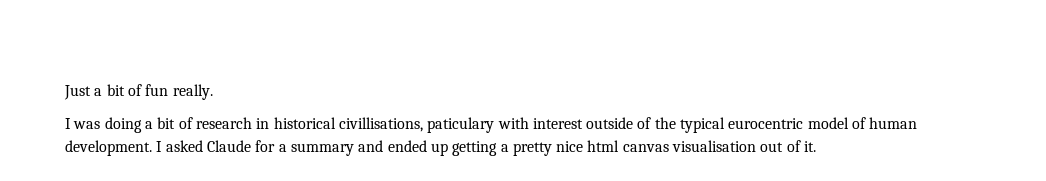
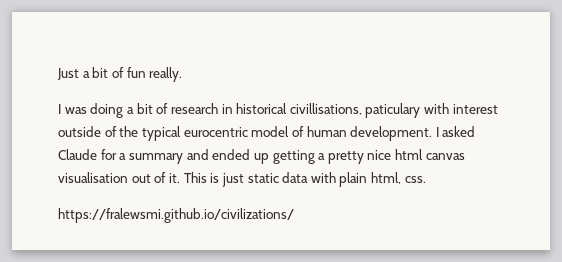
+ This is just static data with plain html, css.
+ https://fralewsmi.github.io/civilizations/

